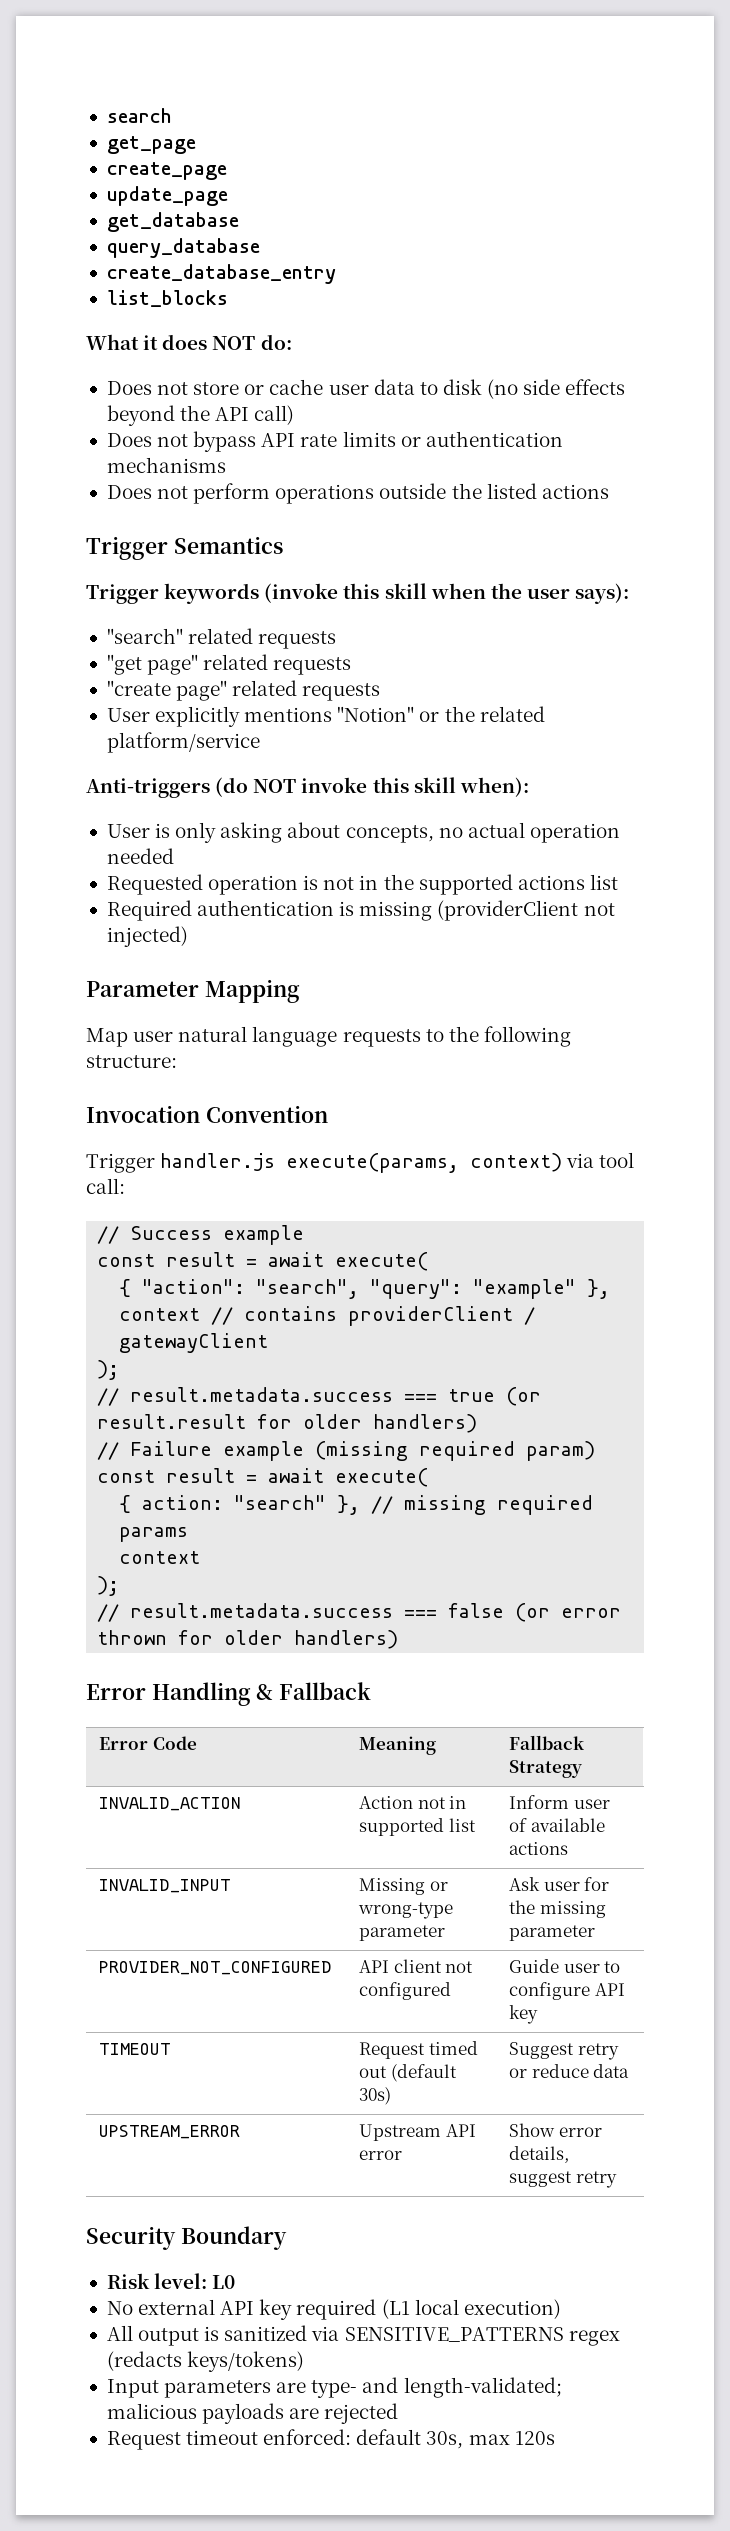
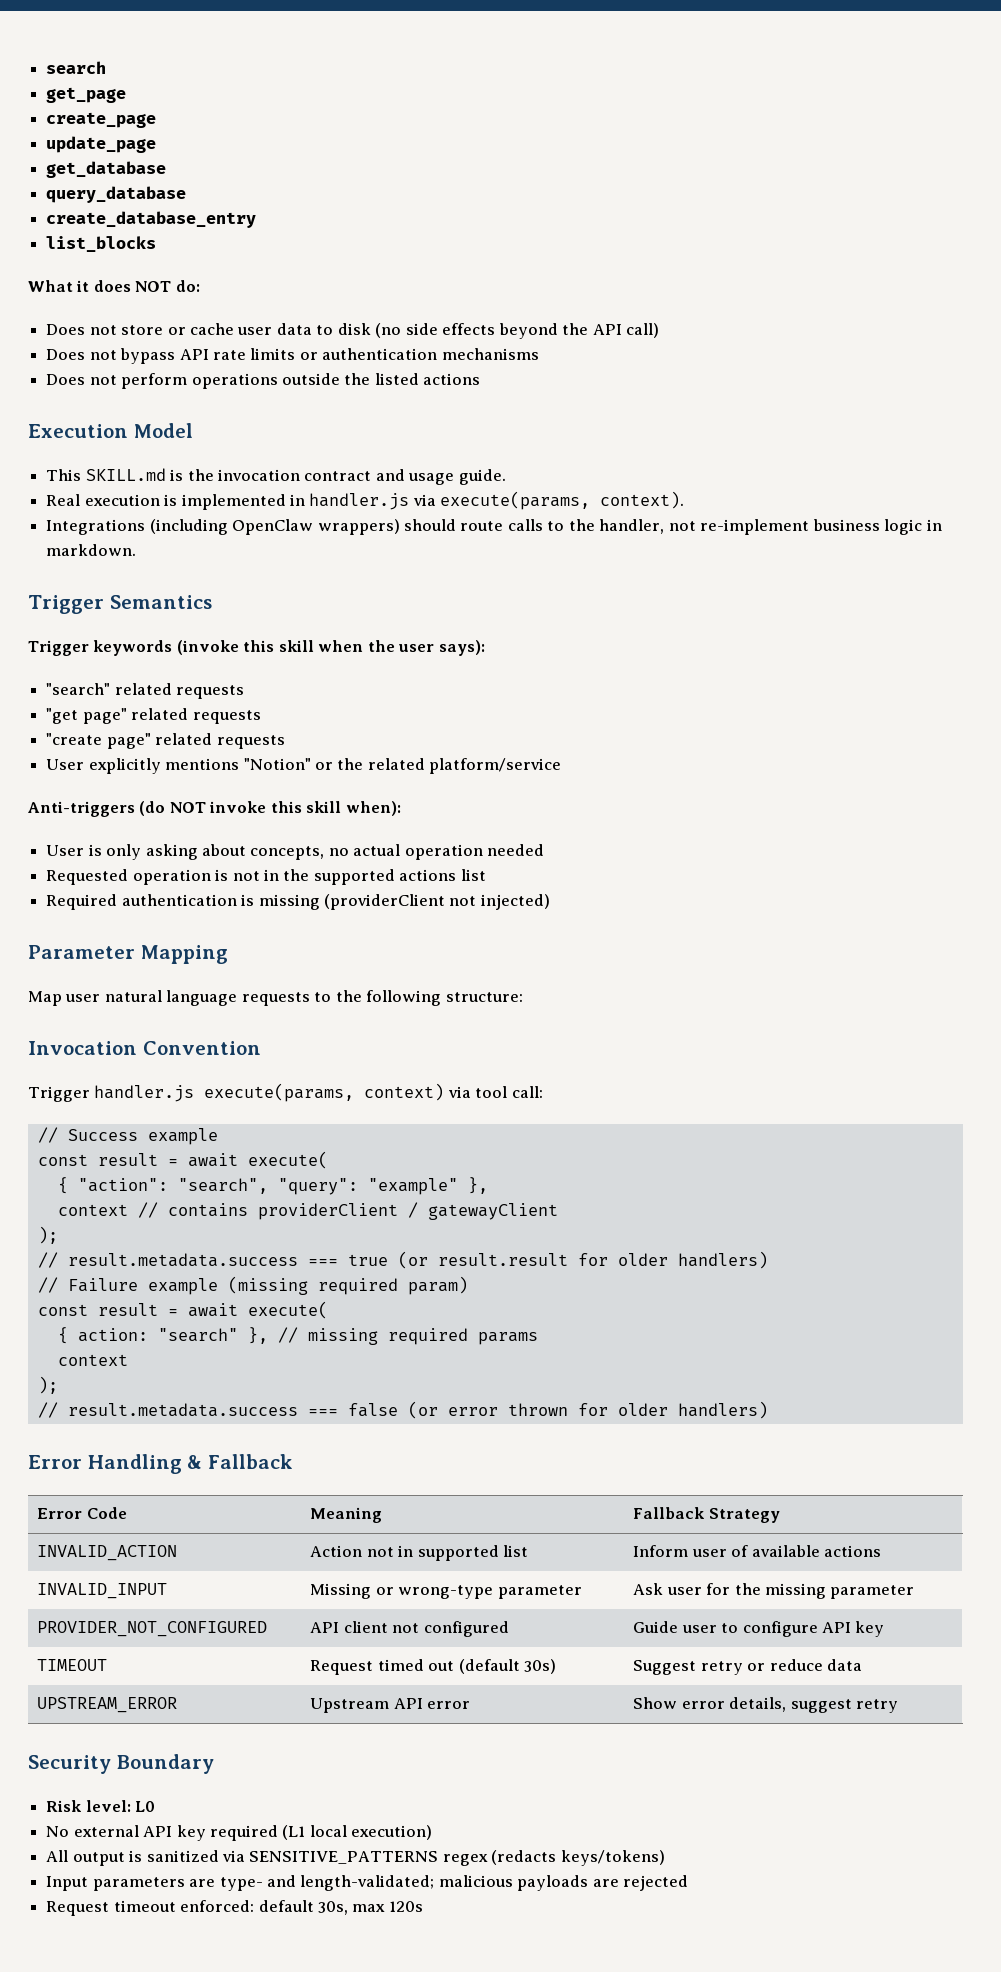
+ Execution Model
+ This SKILL.md is the invocation contract and usage guide.
+ Real execution is implemented in handler.js via execute(params, context).
+ Integrations (including OpenClaw wrappers) should route calls to the handler, not re-implement business logic in markdown.

